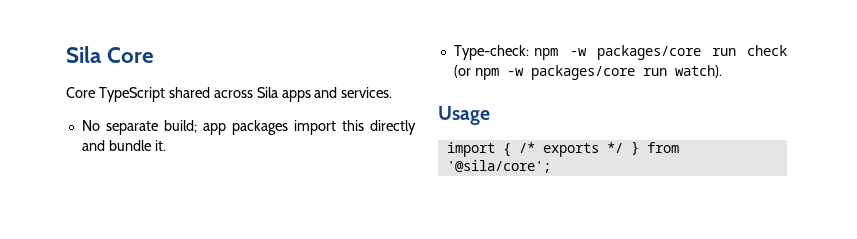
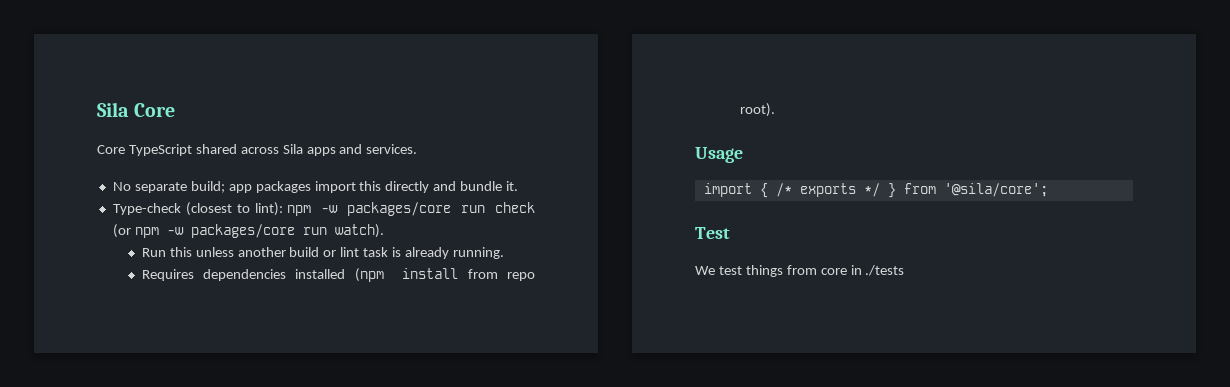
- Type-check: npm -w packages/core run check (or npm -w packages/core run watch).
+ Type-check (closest to lint): npm -w packages/core run check (or npm -w packages/core run watch).
+ Run this unless another build or lint task is already running.
+ Requires dependencies installed (npm install from repo root).
+ Test
+ We test things from core in ./tests

